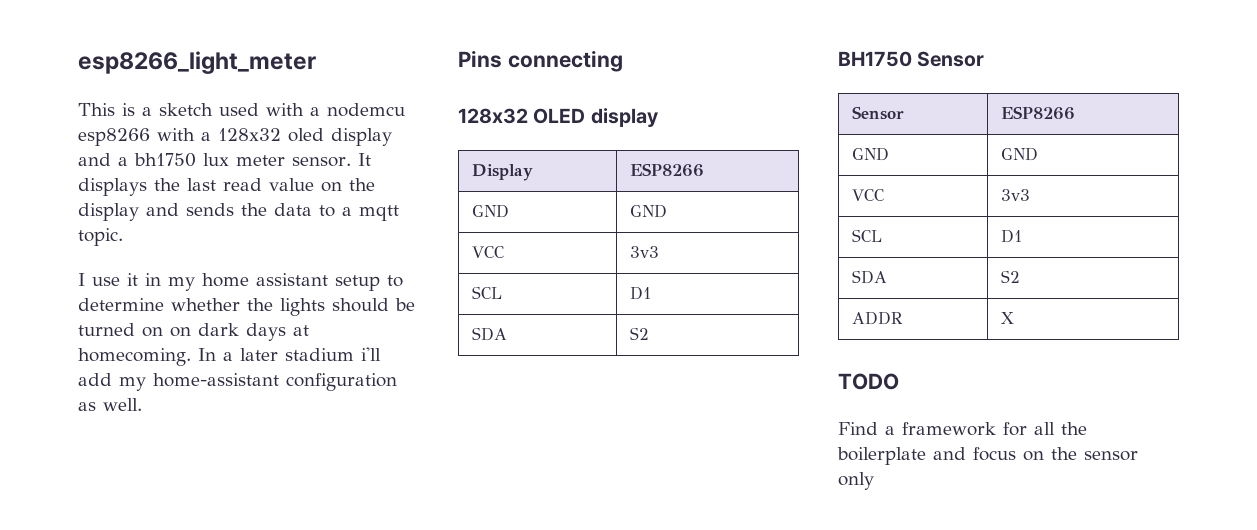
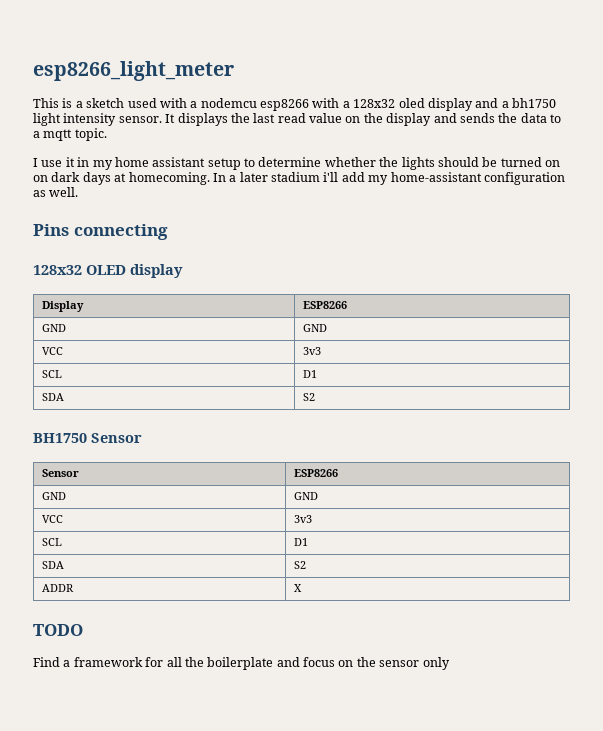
- This is a sketch used with a nodemcu esp8266 with a 128x32 oled display and a bh1750 lux meter sensor.
+ This is a sketch used with a nodemcu esp8266 with a 128x32 oled display and a bh1750 light intensity sensor.

